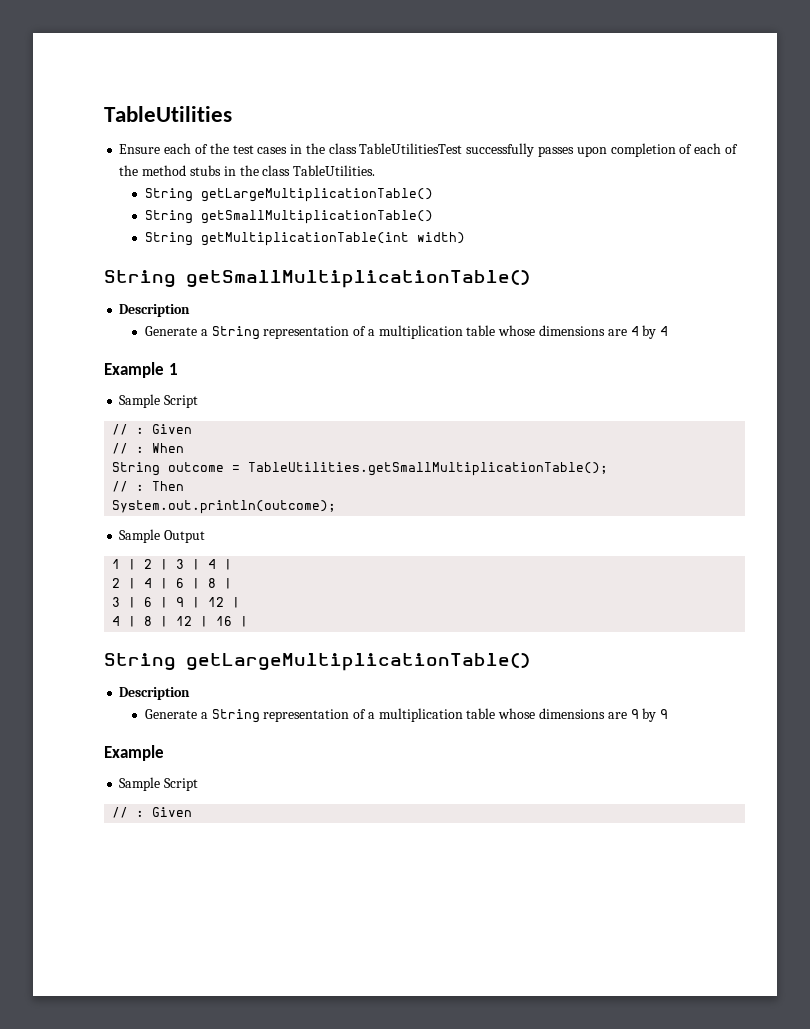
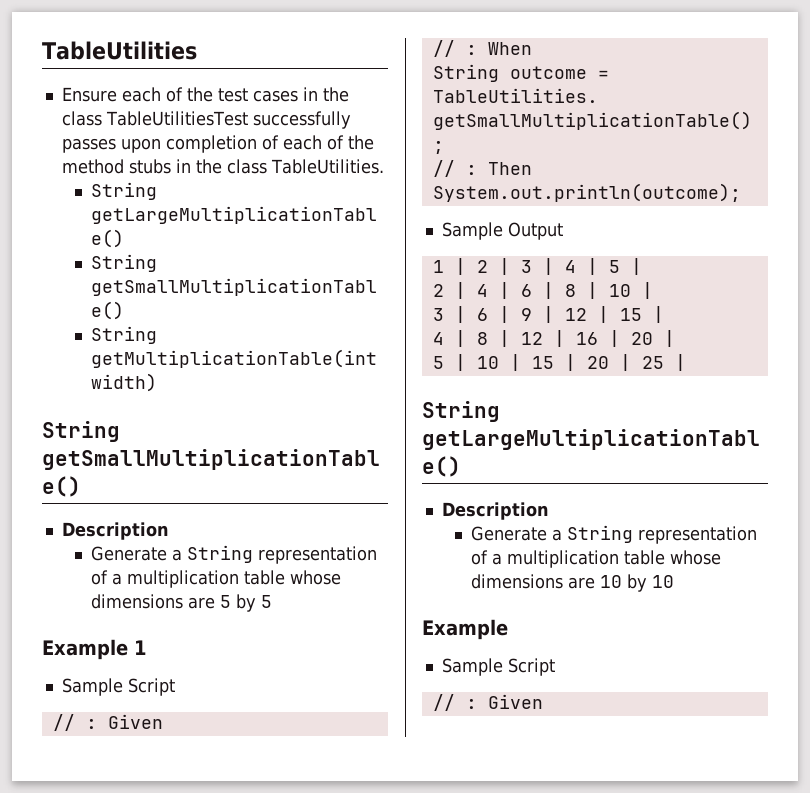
- Generate a String representation of a multiplication table whose dimensions are 4 by 4
+ Generate a String representation of a multiplication table whose dimensions are 5 by 5
- 1 | 2 | 3 | 4 |
+ 1 | 2 | 3 | 4 | 5 |
- 2 | 4 | 6 | 8 |
+ 2 | 4 | 6 | 8 | 10 |
- 3 | 6 | 9 | 12 |
+ 3 | 6 | 9 | 12 | 15 |
- 4 | 8 | 12 | 16 |
+ 4 | 8 | 12 | 16 | 20 |
+ 5 | 10 | 15 | 20 | 25 |
- Generate a String representation of a multiplication table whose dimensions are 9 by 9
+ Generate a String representation of a multiplication table whose dimensions are 10 by 10

